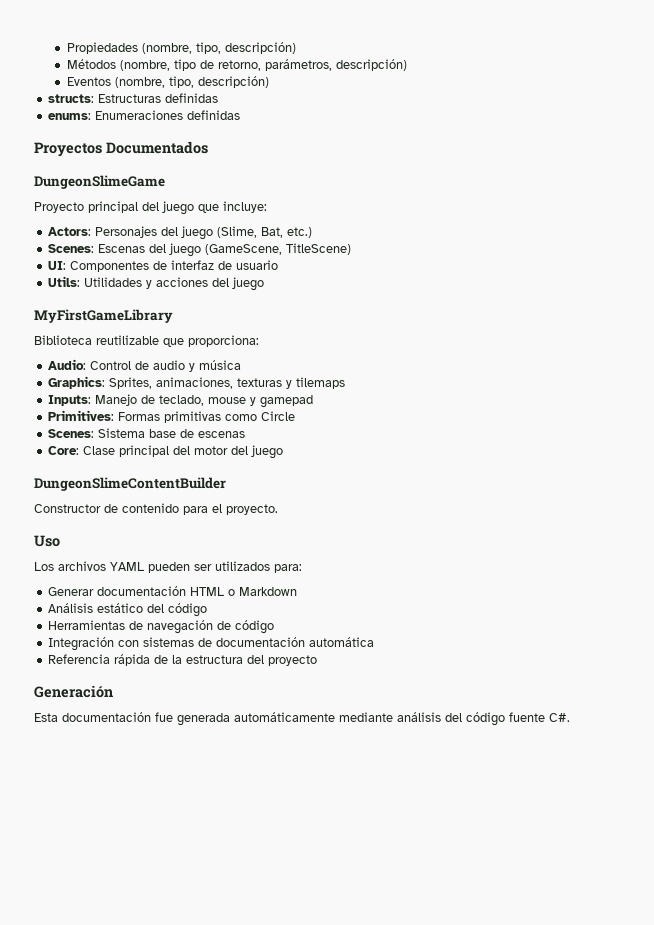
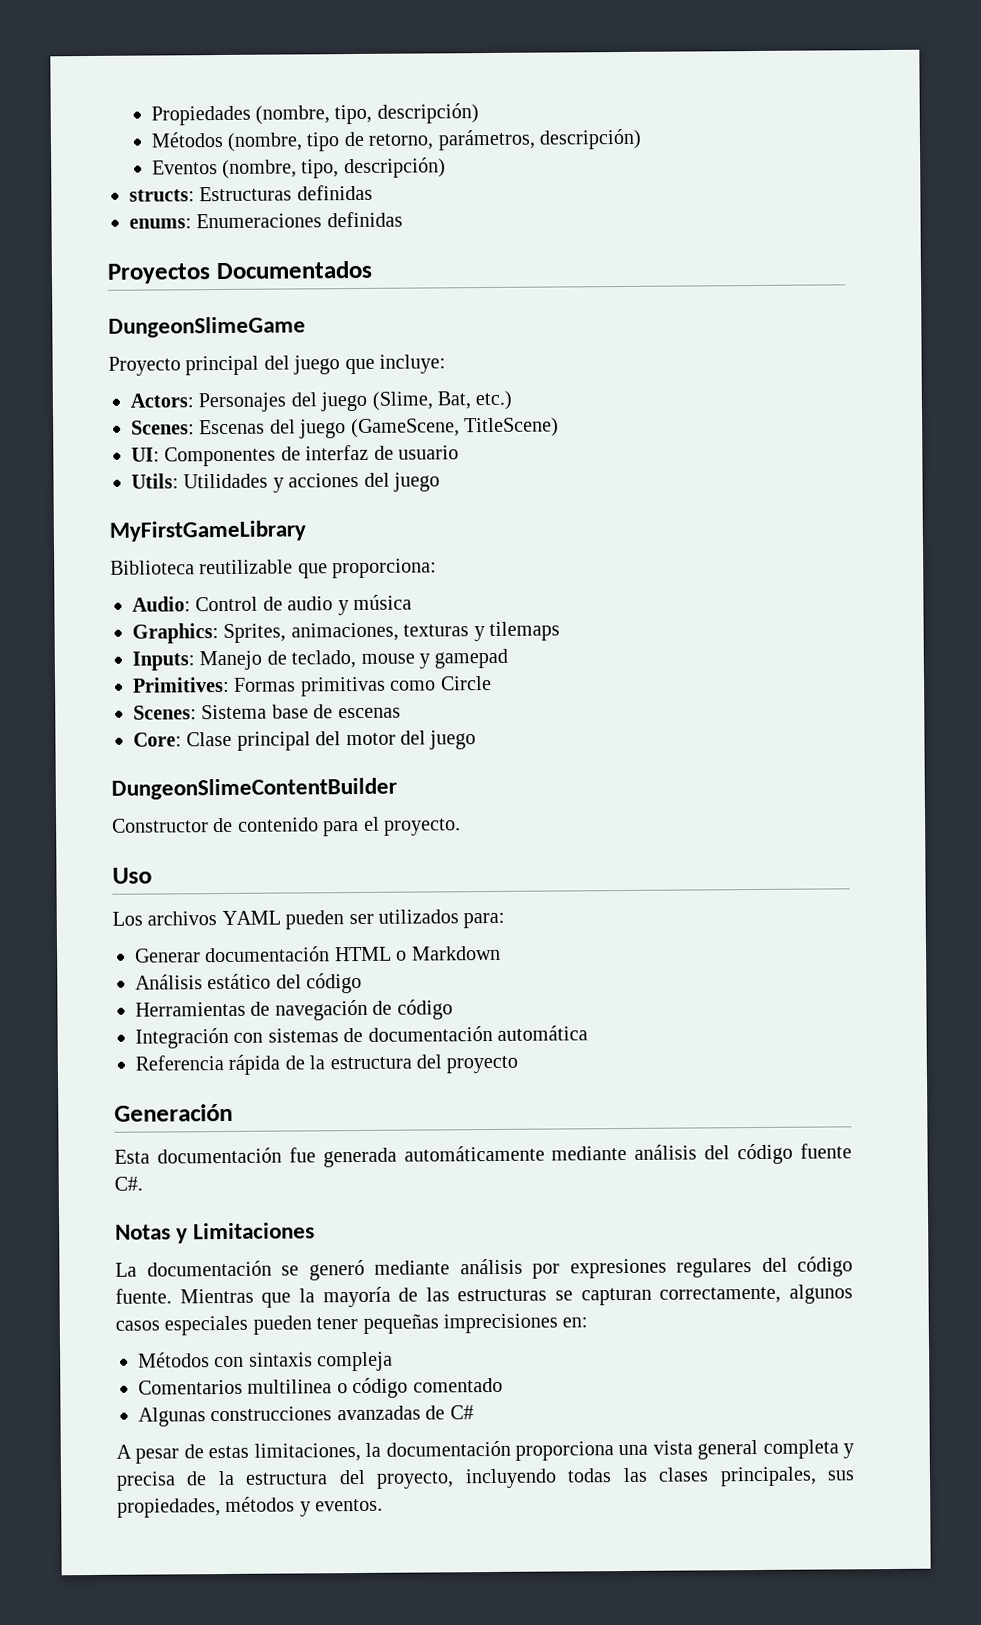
+ Notas y Limitaciones
+ La documentación se generó mediante análisis por expresiones regulares del código fuente. Mientras que la mayoría de las estructuras se capturan correctamente, algunos casos especiales pueden tener pequeñas imprecisiones en:
+ Métodos con sintaxis compleja
+ Comentarios multilinea o código comentado
+ Algunas construcciones avanzadas de C#
+ A pesar de estas limitaciones, la documentación proporciona una vista general completa y precisa de la estructura del proyecto, incluyendo todas las clases principales, sus propiedades, métodos y eventos.

